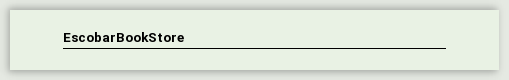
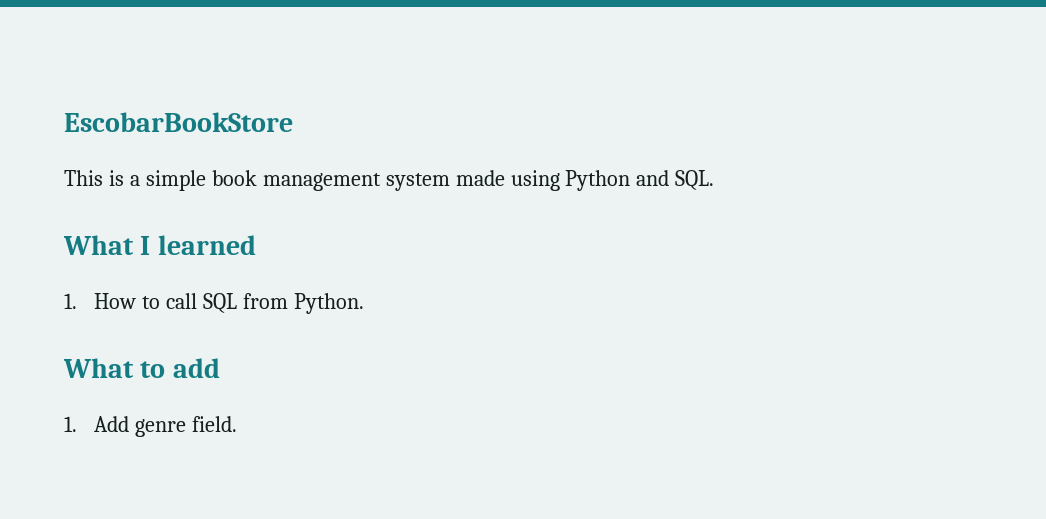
+ This is a simple book management system made using Python and SQL.
+ What I learned
+ 1. How to call SQL from Python.
+ What to add
+ 1. Add genre field.

